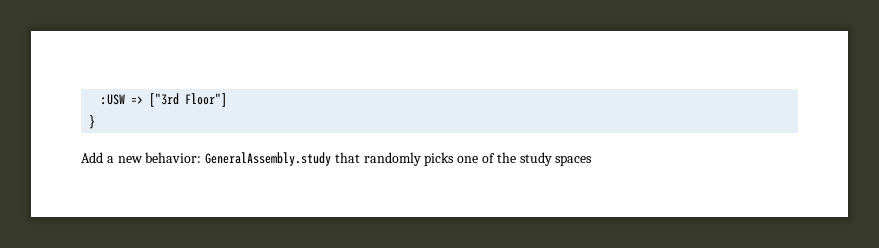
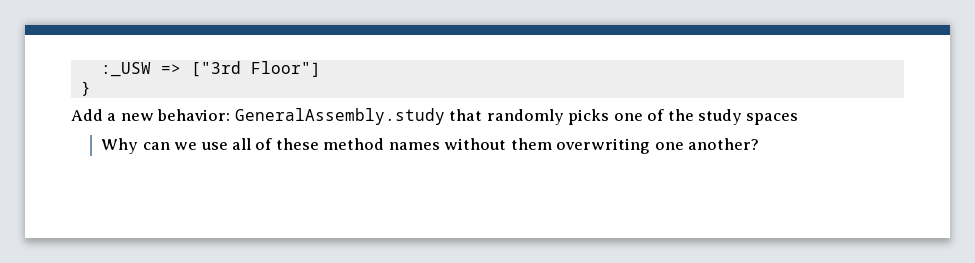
- :USW => ["3rd Floor"]
+ :_USW => ["3rd Floor"]
+ Why can we use all of these method names without them overwriting one another?

